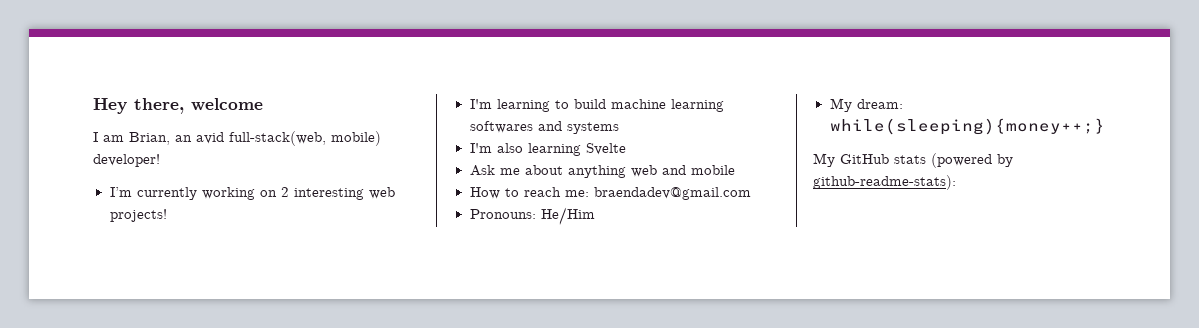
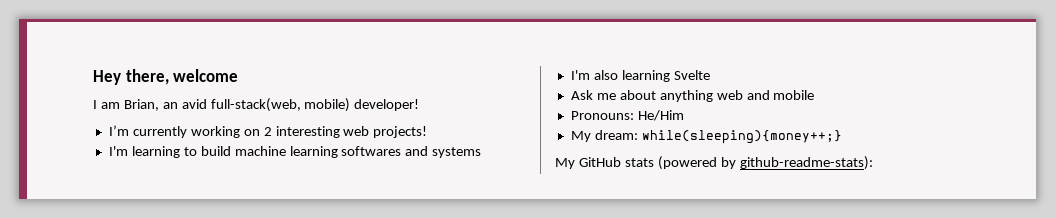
- How to reach me: braendadev@gmail.com

